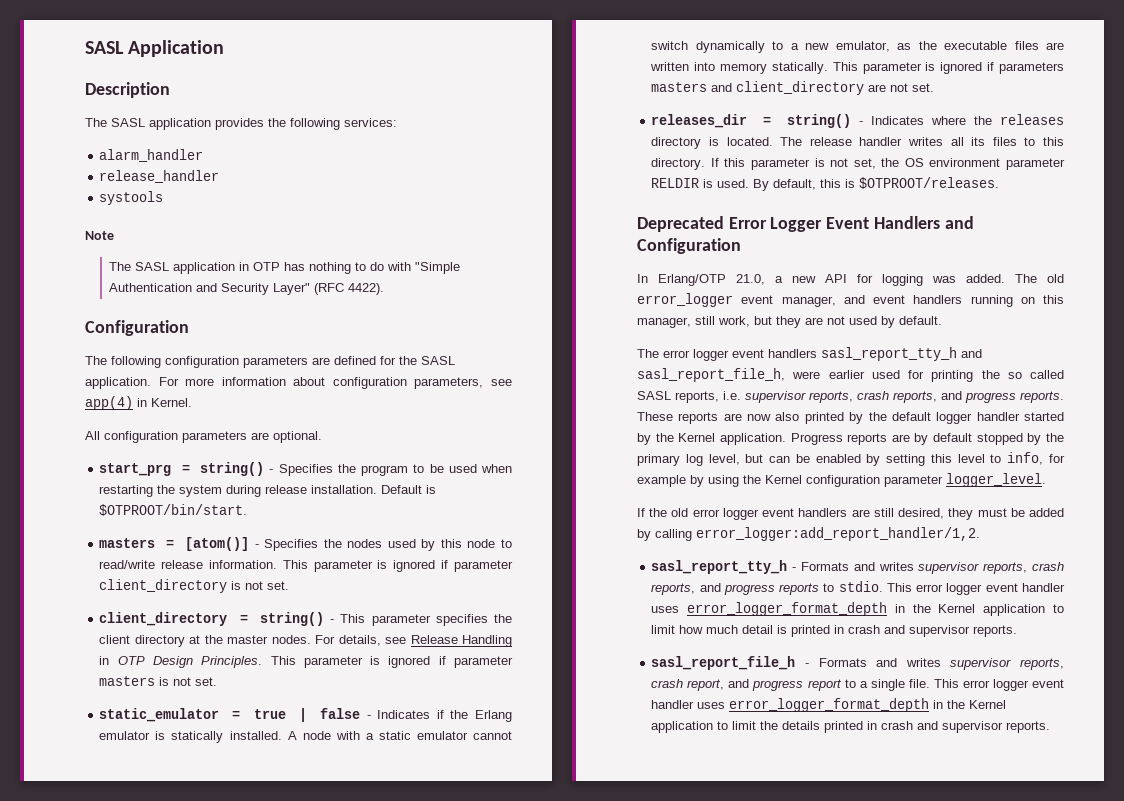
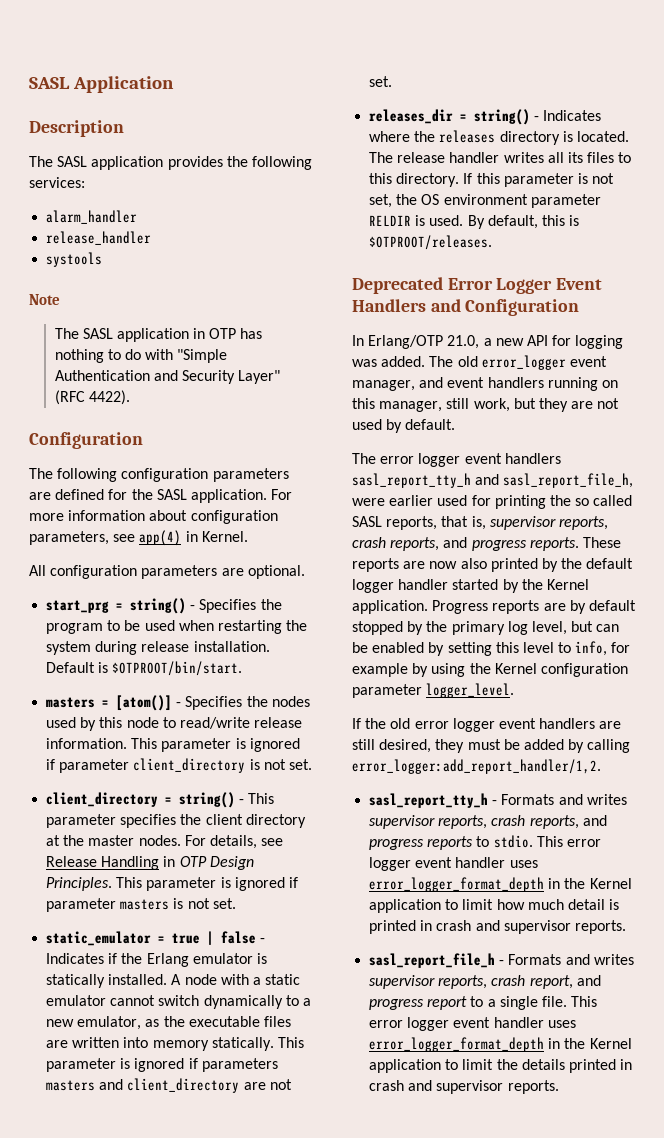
- The error logger event handlers sasl_report_tty_h and sasl_report_file_h, were earlier used for printing the so called SASL reports, i.e. supervisor reports, crash reports, and progress reports.
+ The error logger event handlers sasl_report_tty_h and sasl_report_file_h, were earlier used for printing the so called SASL reports, that is, supervisor reports, crash reports, and progress reports.

